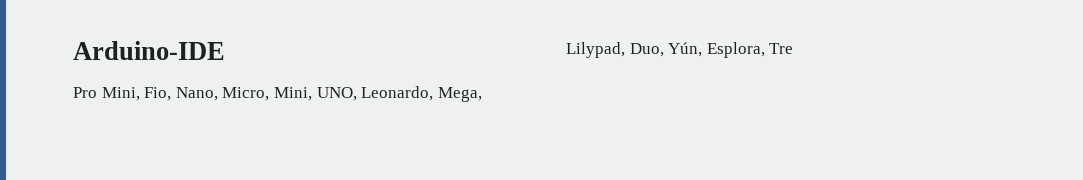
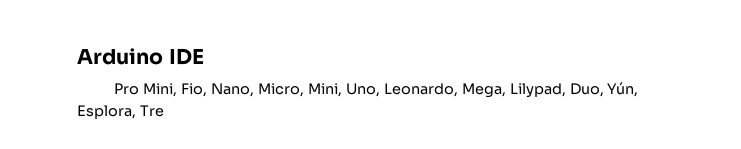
- Arduino-IDE
+ Arduino IDE
- Pro Mini, Fio, Nano, Micro, Mini, UNO, Leonardo, Mega, Lilypad, Duo, Yún, Esplora, Tre
+ Pro Mini, Fio, Nano, Micro, Mini, Uno, Leonardo, Mega, Lilypad, Duo, Yún, Esplora, Tre

